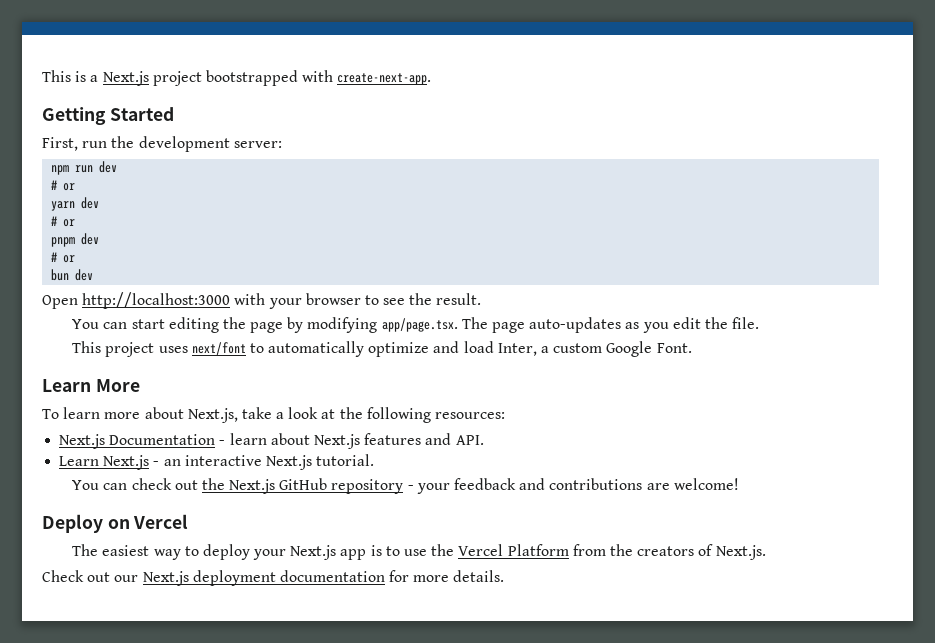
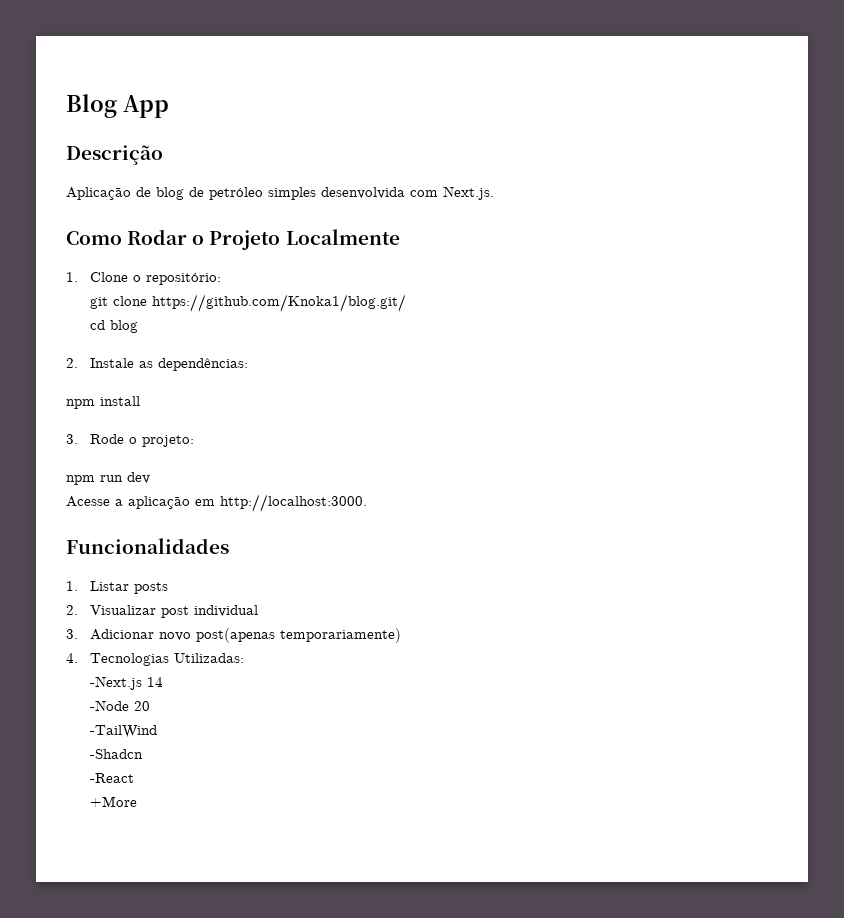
- This is a Next.js project bootstrapped with create-next-app.
- Getting Started
- First, run the development server:
+ Blog App
+ Descrição
+ Aplicação de blog de petróleo simples desenvolvida com Next.js.
+ Como Rodar o Projeto Localmente
+ 1. Clone o repositório:
+ git clone https://github.com/Knoka1/blog.git/
+ cd blog
+ 2. Instale as dependências:
+ npm install
+ 3. Rode o projeto:
  npm run dev
- # or
- yarn dev
- # or
- pnpm dev
- # or
- bun dev
- Open http://localhost:3000 with your browser to see the result.
- You can start editing the page by modifying app/page.tsx. The page auto-updates as you edit the file.
- This project uses next/font to automatically optimize and load Inter, a custom Google Font.
- Learn More
- To learn more about Next.js, take a look at the following resources:
- Next.js Documentation - learn about Next.js features and API.
- Learn Next.js - an interactive Next.js tutorial.
- You can check out the Next.js GitHub repository - your feedback and contributions are welcome!
- Deploy on Vercel
- The easiest way to deploy your Next.js app is to use the Vercel Platform from the creators of Next.js.
- Check out our Next.js deployment documentation for more details.
+ Acesse a aplicação em http://localhost:3000.
+ Funcionalidades
+ 1. Listar posts
+ 2. Visualizar post individual
+ 3. Adicionar novo post(apenas temporariamente)
+ 4. Tecnologias Utilizadas:
+ -Next.js 14
+ -Node 20
+ -TailWind
+ -Shadcn
+ -React
+ +More

